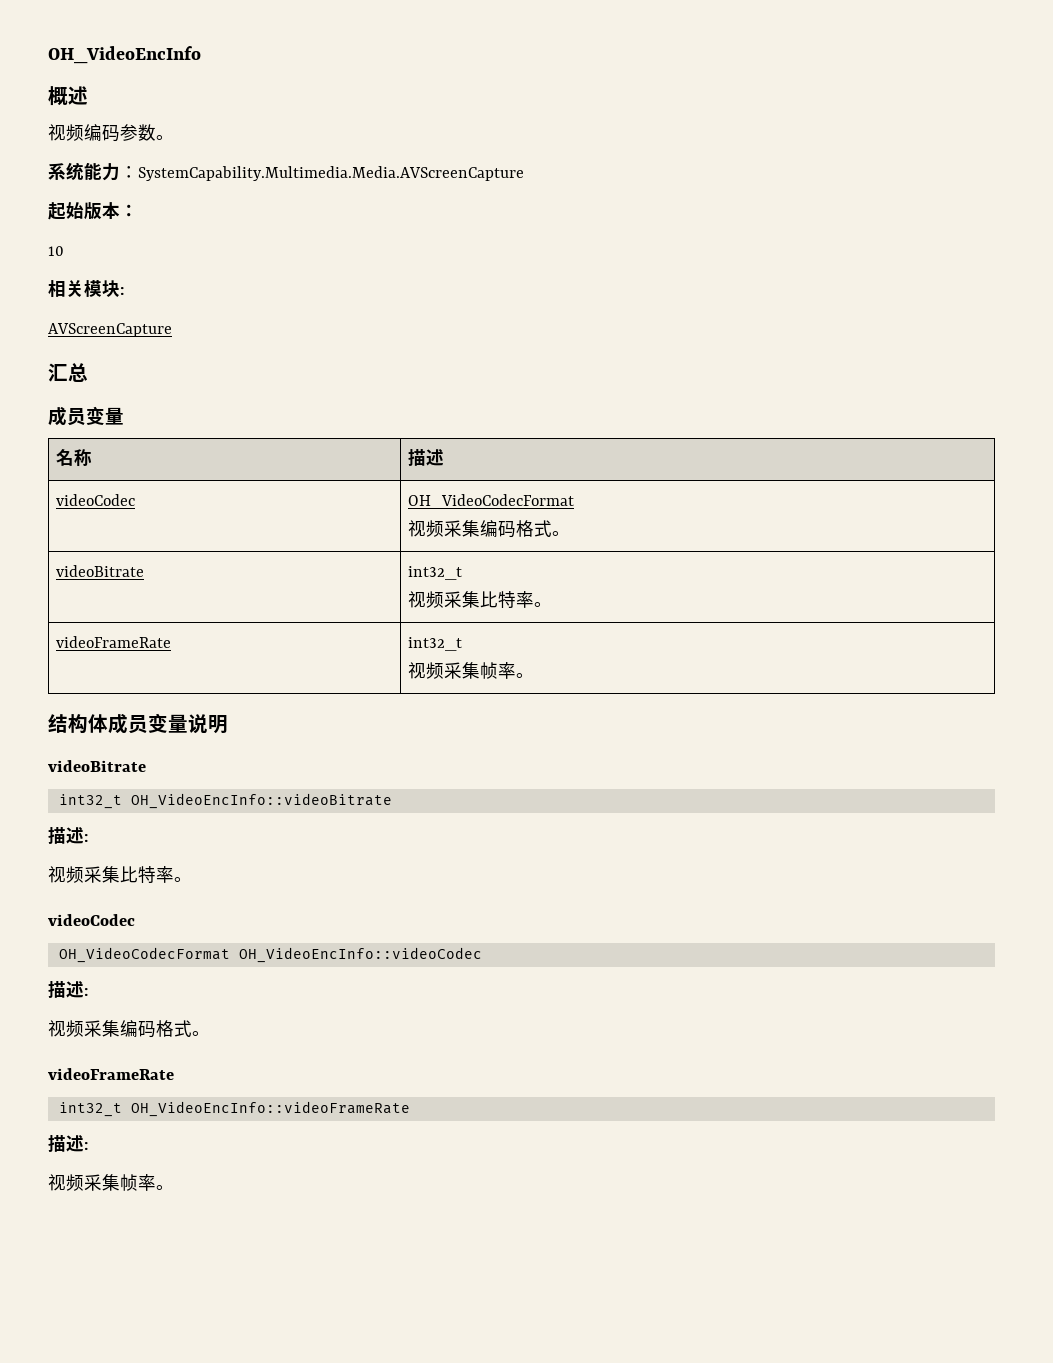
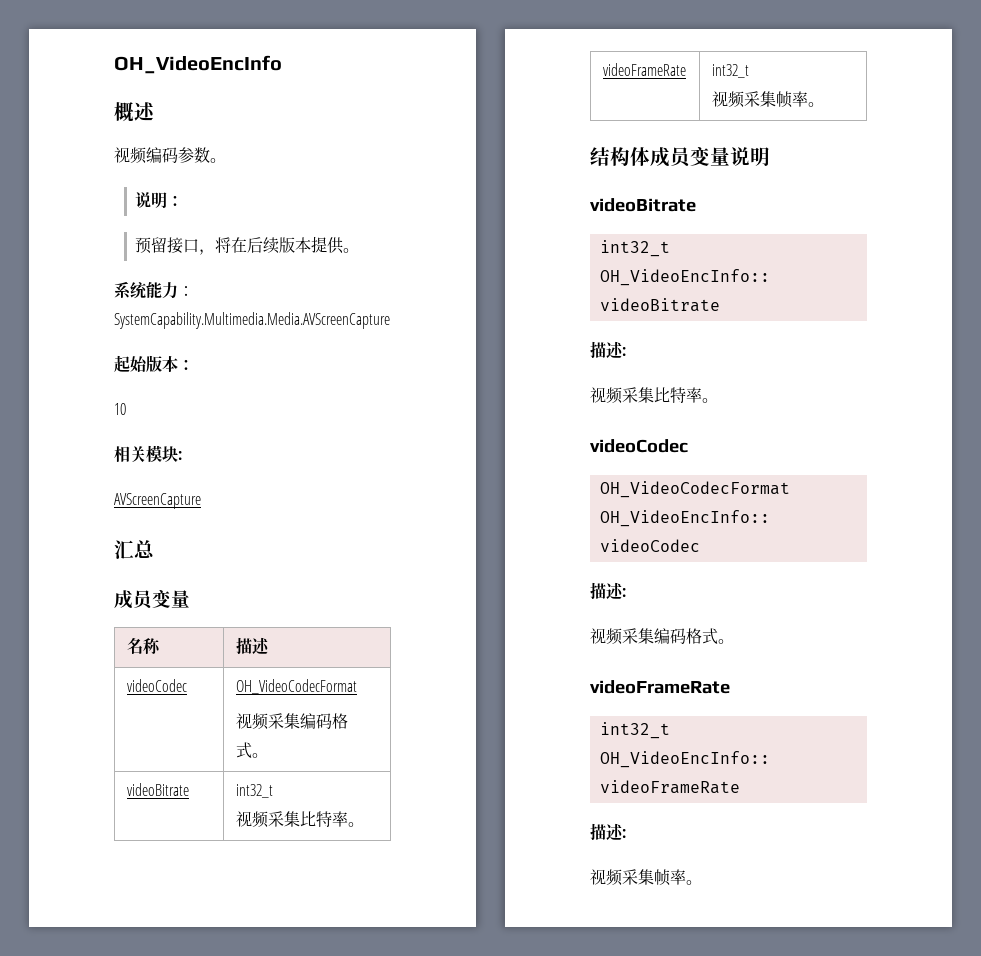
+ 说明：
+ 预留接口，将在后续版本提供。

